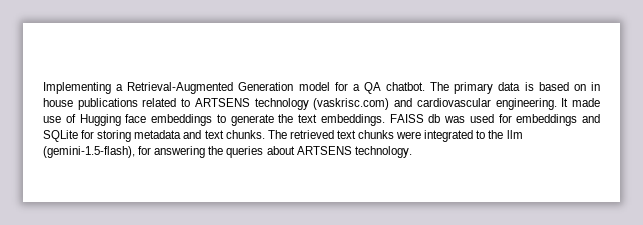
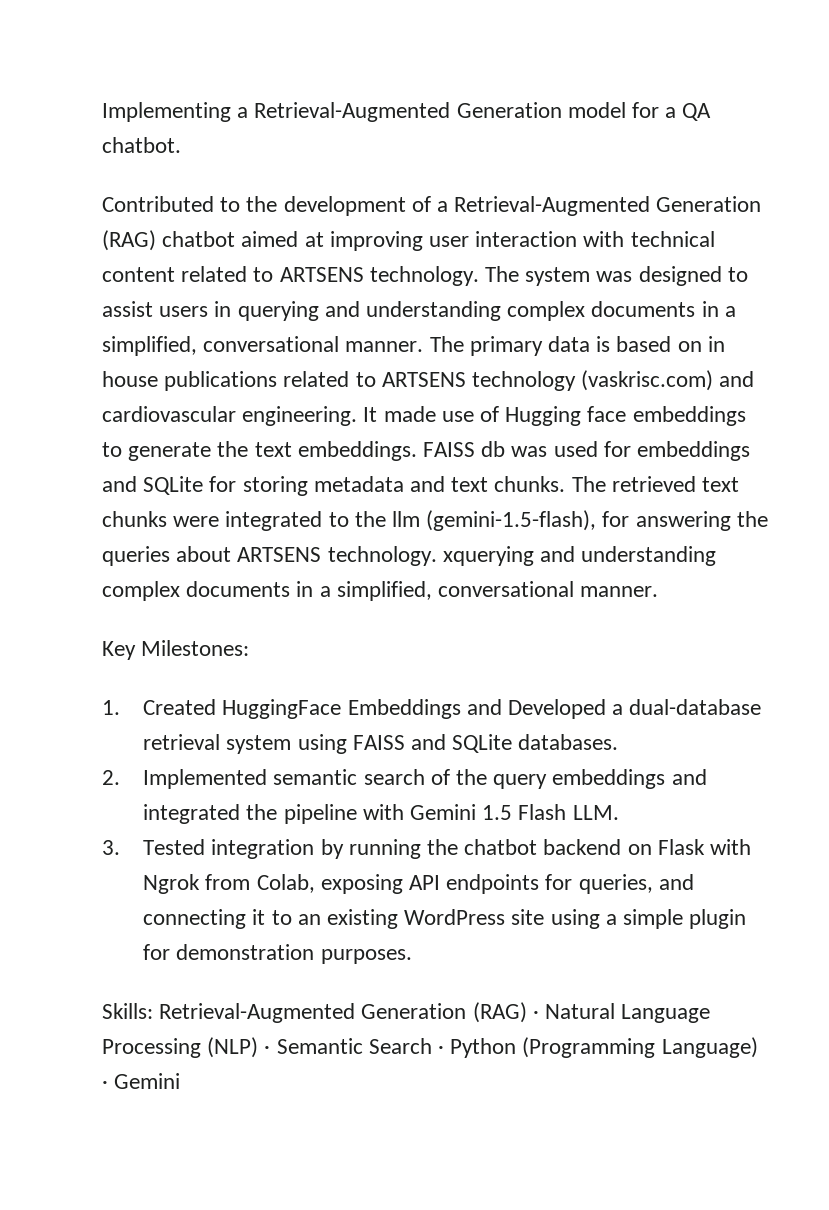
- Implementing a Retrieval-Augmented Generation model for a QA chatbot. The primary data is based on in house publications related to ARTSENS technology (vaskrisc.com) and cardiovascular engineering.
+ Implementing a Retrieval-Augmented Generation model for a QA chatbot.
+ Contributed to the development of a Retrieval-Augmented Generation (RAG) chatbot aimed at improving user interaction with technical content related to ARTSENS technology. The system was designed to assist users in querying and understanding complex documents in a simplified, conversational manner. The primary data is based on in house publications related to ARTSENS technology (vaskrisc.com) and cardiovascular engineering.
- The retrieved text chunks were integrated to the llm (gemini-1.5-flash), for answering the queries about ARTSENS technology.
+ The retrieved text chunks were integrated to the llm (gemini-1.5-flash), for answering the queries about ARTSENS technology. xquerying and understanding complex documents in a simplified, conversational manner.
+ Key Milestones:
+ 1. Created HuggingFace Embeddings and Developed a dual-database retrieval system using FAISS and SQLite databases.
+ 2. Implemented semantic search of the query embeddings and integrated the pipeline with Gemini 1.5 Flash LLM.
+ 3. Tested integration by running the chatbot backend on Flask with Ngrok from Colab, exposing API endpoints for queries, and connecting it to an existing WordPress site using a simple plugin for demonstration purposes.
+ Skills: Retrieval-Augmented Generation (RAG) · Natural Language Processing (NLP) · Semantic Search · Python (Programming Language) · Gemini

